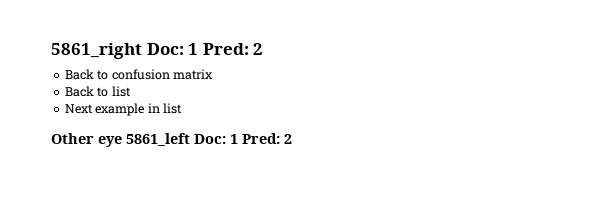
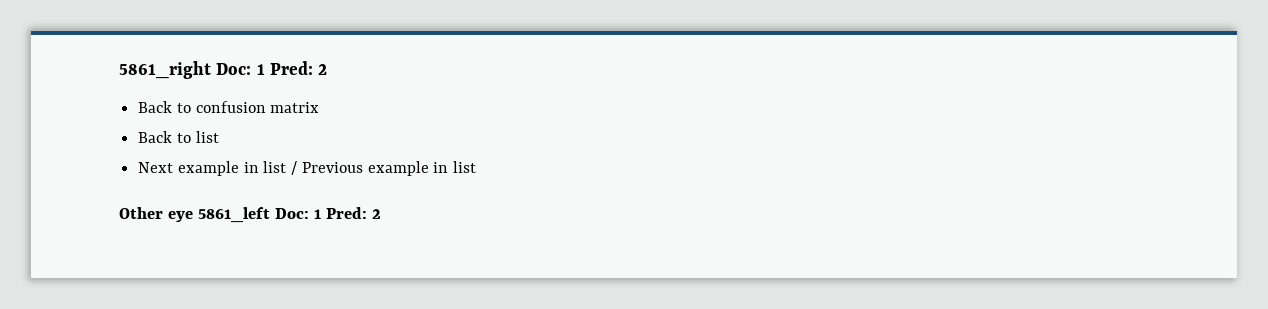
- Next example in list
+ Next example in list / Previous example in list

